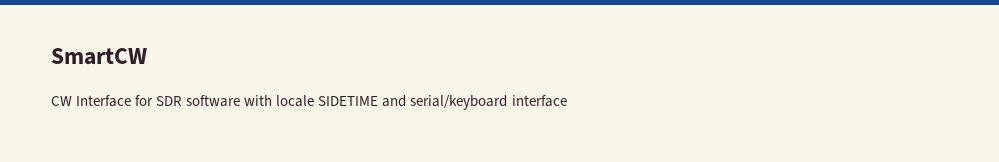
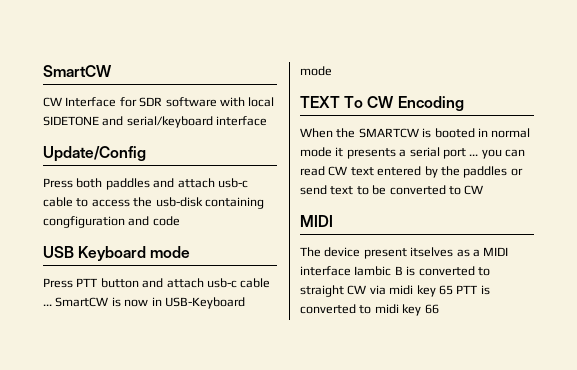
- CW Interface for SDR software with locale SIDETIME and serial/keyboard interface
+ CW Interface for SDR software with local SIDETONE and serial/keyboard interface
+ Update/Config
+ Press both paddles and attach usb-c cable to access the usb-disk containing congfiguration and code
+ USB Keyboard mode
+ Press PTT button and attach usb-c cable ... SmartCW is now in USB-Keyboard mode
+ TEXT To CW Encoding
+ When the SMARTCW is booted in normal mode it presents a serial port ... you can read CW text entered by the paddles or send text to be converted to CW
+ MIDI
+ The device present itselves as a MIDI interface Iambic B is converted to straight CW via midi key 65 PTT is converted to midi key 66

